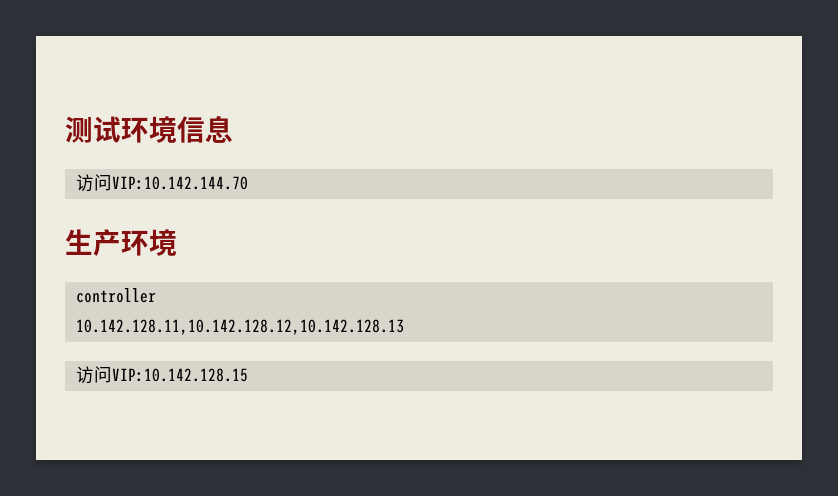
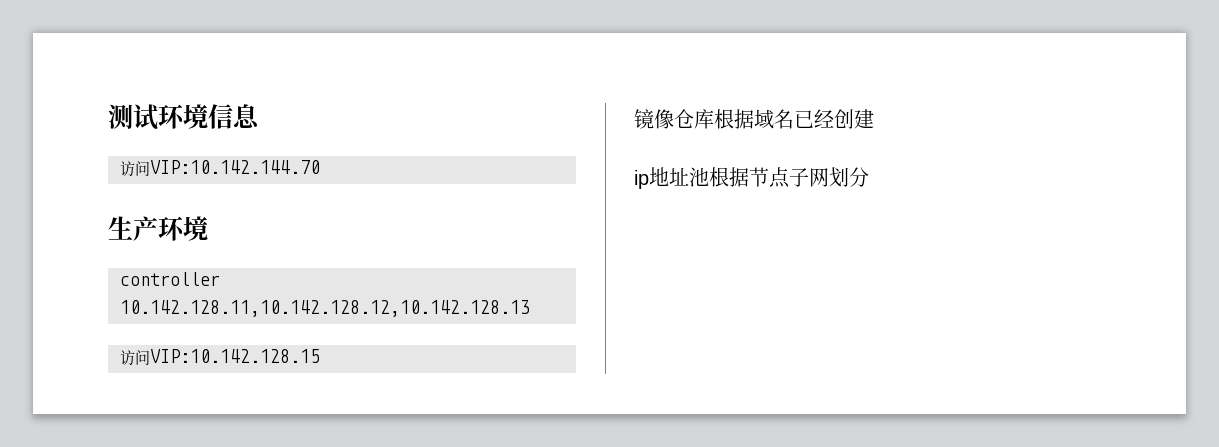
+ 镜像仓库根据域名已经创建
+ ip地址池根据节点子网划分

